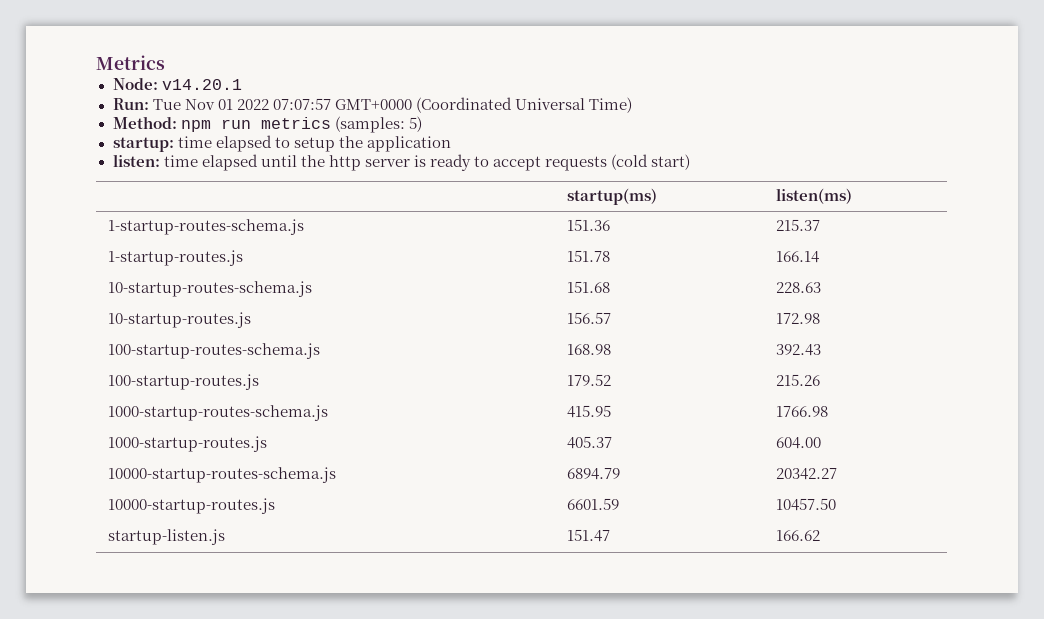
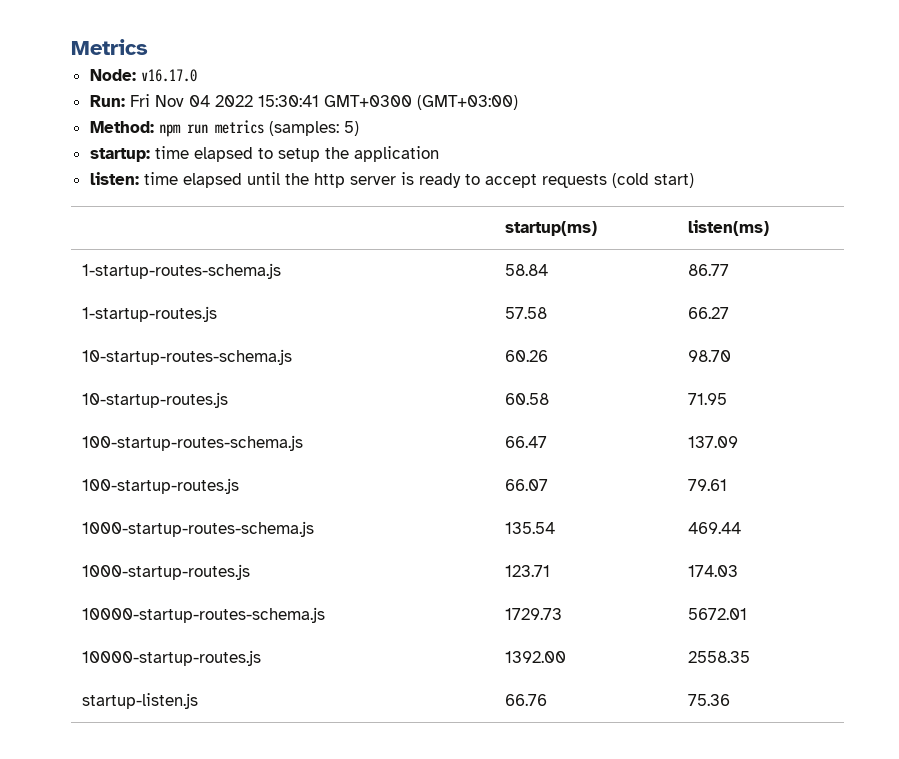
- Node: v14.20.1
+ Node: v16.17.0
- Run: Tue Nov 01 2022 07:07:57 GMT+0000 (Coordinated Universal Time)
+ Run: Fri Nov 04 2022 15:30:41 GMT+0300 (GMT+03:00)
- 1-startup-routes-schema.js | 151.36 | 215.37
+ 1-startup-routes-schema.js | 58.84 | 86.77
- 1-startup-routes.js | 151.78 | 166.14
+ 1-startup-routes.js | 57.58 | 66.27
- 10-startup-routes-schema.js | 151.68 | 228.63
+ 10-startup-routes-schema.js | 60.26 | 98.70
- 10-startup-routes.js | 156.57 | 172.98
+ 10-startup-routes.js | 60.58 | 71.95
- 100-startup-routes-schema.js | 168.98 | 392.43
+ 100-startup-routes-schema.js | 66.47 | 137.09
- 100-startup-routes.js | 179.52 | 215.26
+ 100-startup-routes.js | 66.07 | 79.61
- 1000-startup-routes-schema.js | 415.95 | 1766.98
+ 1000-startup-routes-schema.js | 135.54 | 469.44
- 1000-startup-routes.js | 405.37 | 604.00
+ 1000-startup-routes.js | 123.71 | 174.03
- 10000-startup-routes-schema.js | 6894.79 | 20342.27
+ 10000-startup-routes-schema.js | 1729.73 | 5672.01
- 10000-startup-routes.js | 6601.59 | 10457.50
+ 10000-startup-routes.js | 1392.00 | 2558.35
- startup-listen.js | 151.47 | 166.62
+ startup-listen.js | 66.76 | 75.36

